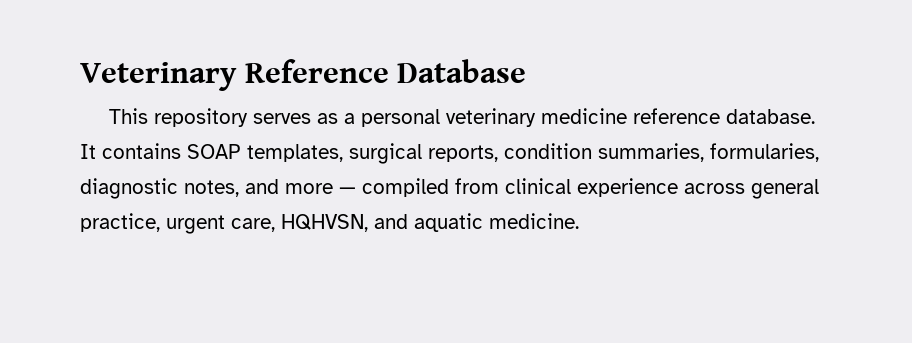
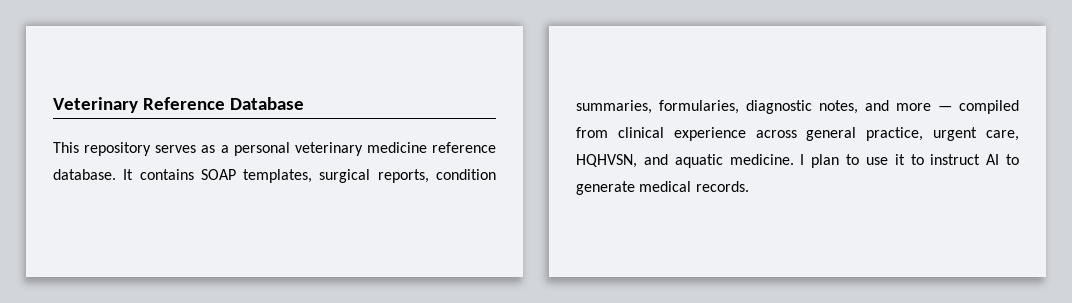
+ I plan to use it to instruct AI to generate medical records.

